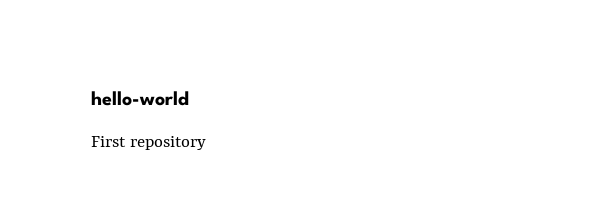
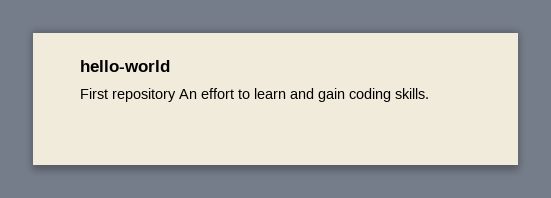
- First repository
+ First repository An effort to learn and gain coding skills.

